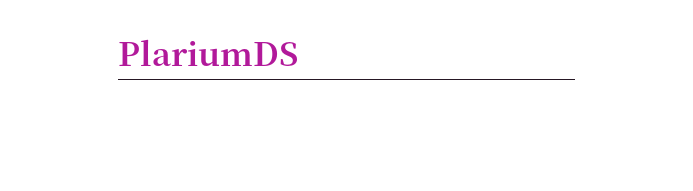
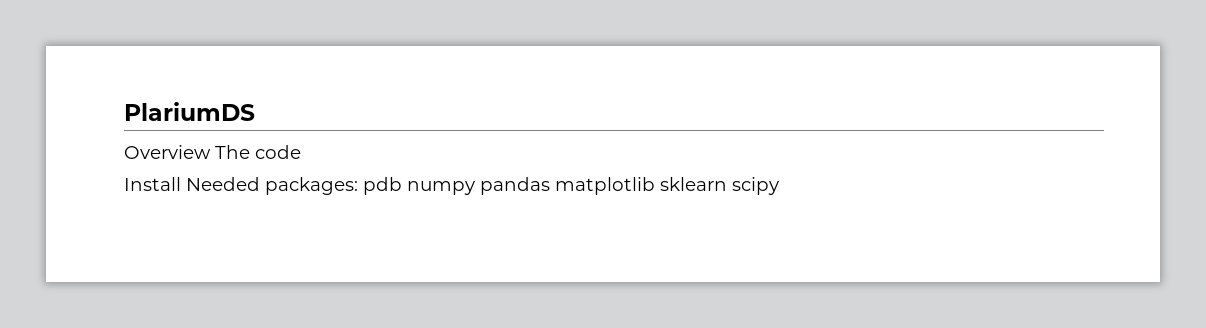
+ Overview The code
+ Install Needed packages: pdb numpy pandas matplotlib sklearn scipy

